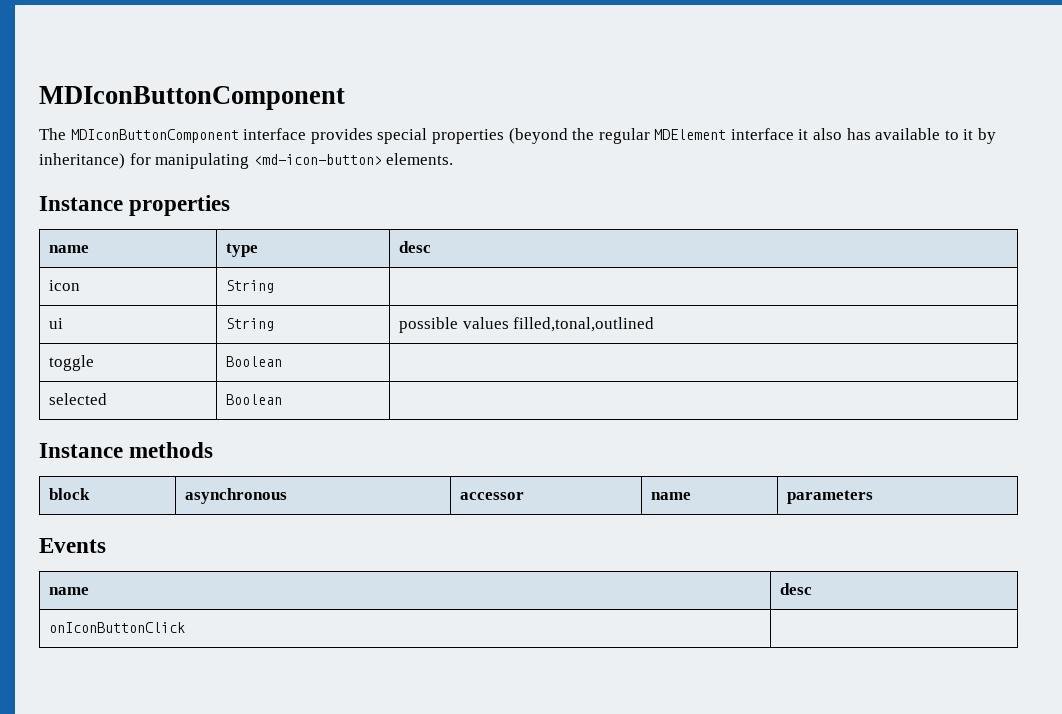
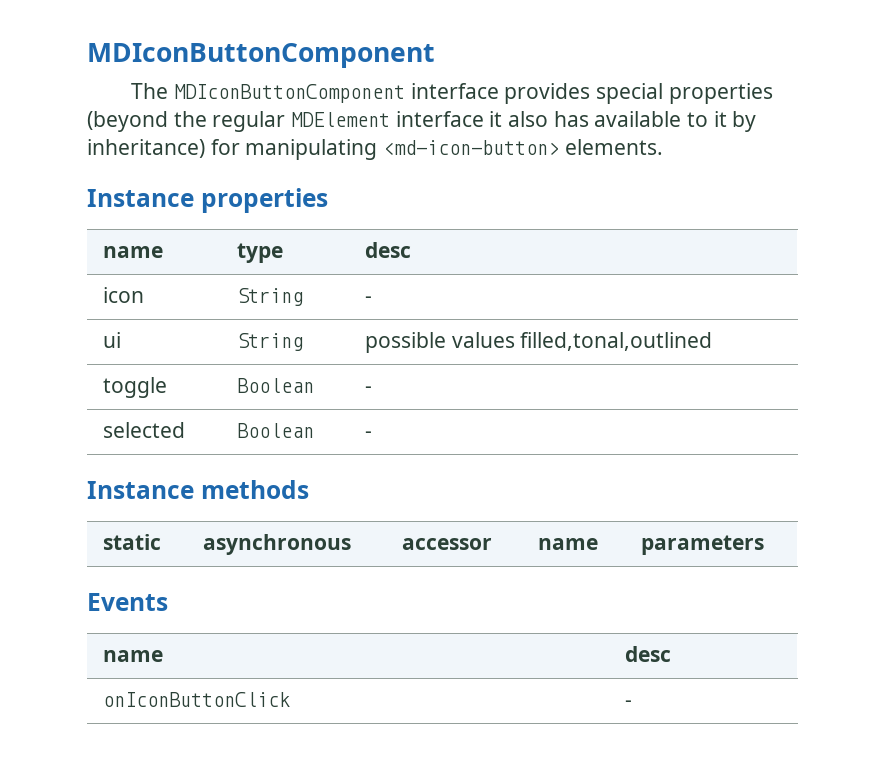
- icon | String |
+ icon | String | -
- toggle | Boolean |
+ toggle | Boolean | -
- selected | Boolean |
+ selected | Boolean | -
- block | asynchronous | accessor | name | parameters
+ static | asynchronous | accessor | name | parameters
- onIconButtonClick |
+ onIconButtonClick | -

